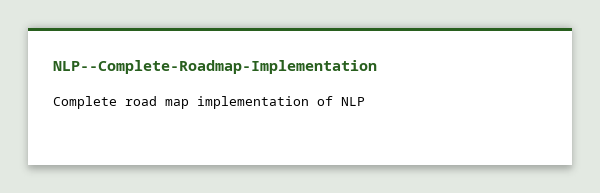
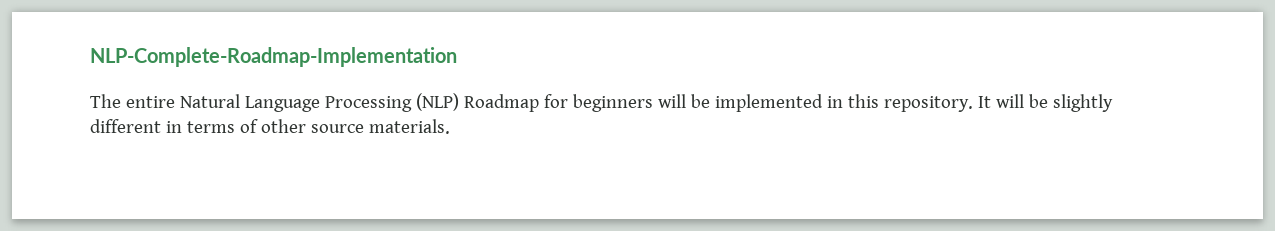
- NLP--Complete-Roadmap-Implementation
- Complete road map implementation of NLP
+ NLP-Complete-Roadmap-Implementation
+ The entire Natural Language Processing (NLP) Roadmap for beginners will be implemented in this repository. It will be slightly different in terms of other source materials.

